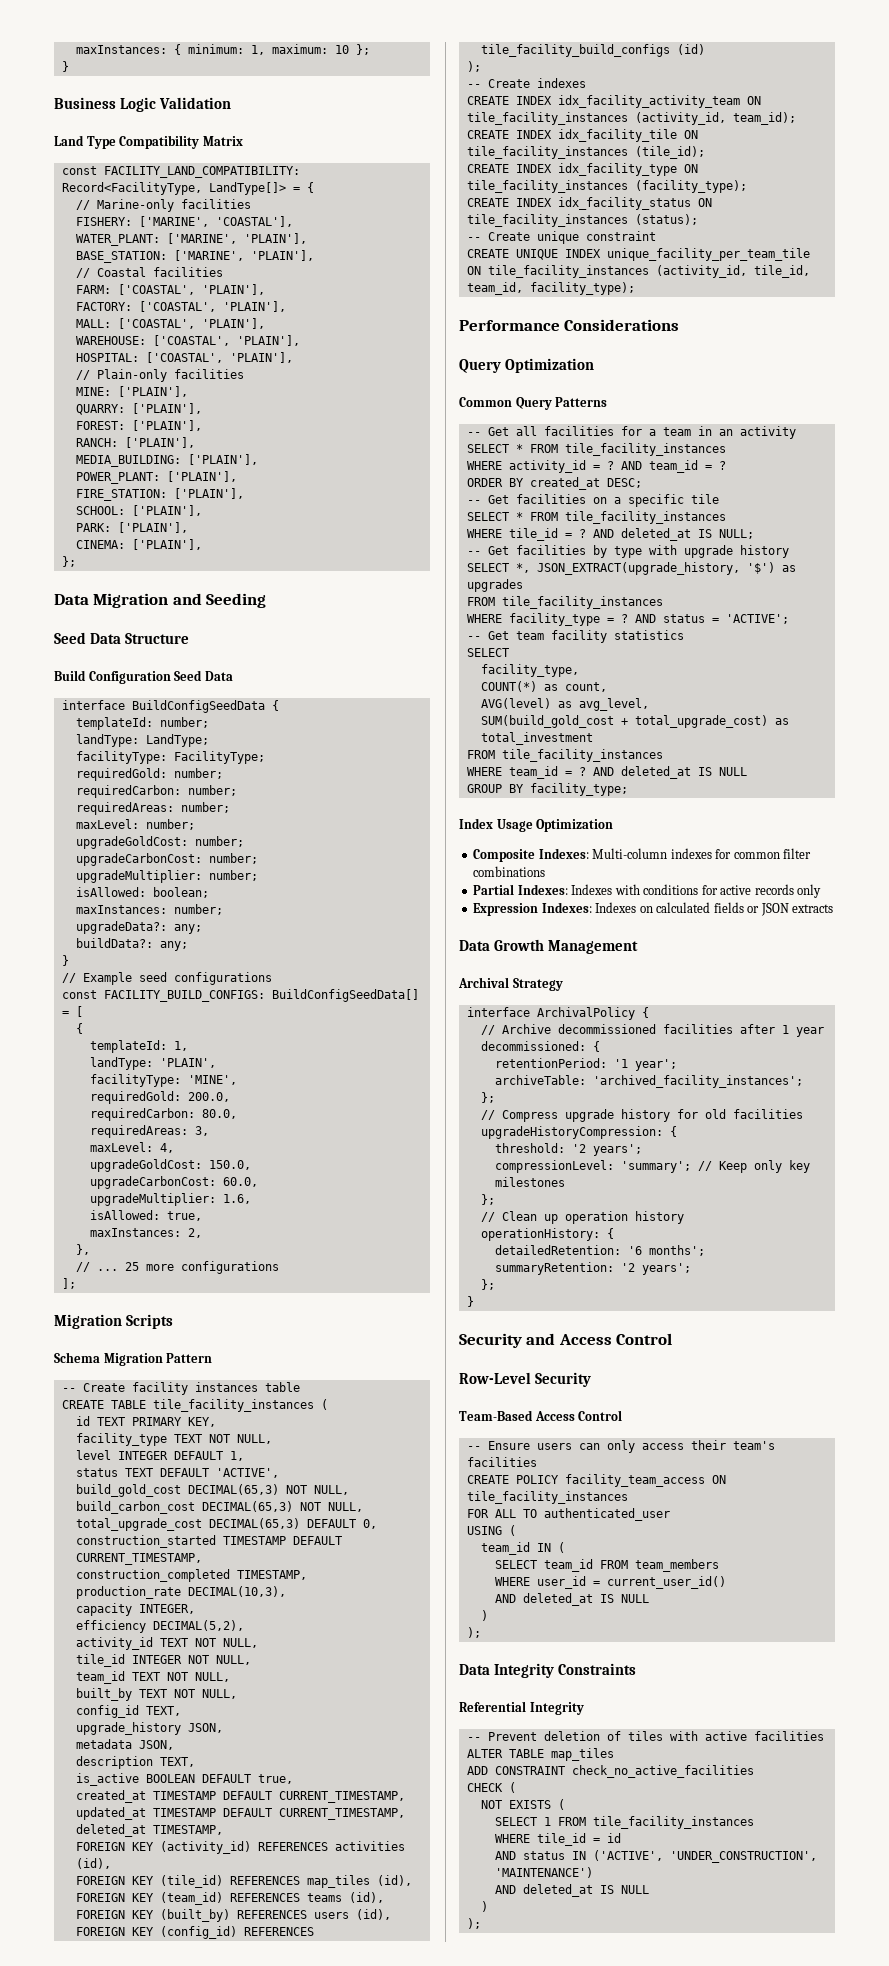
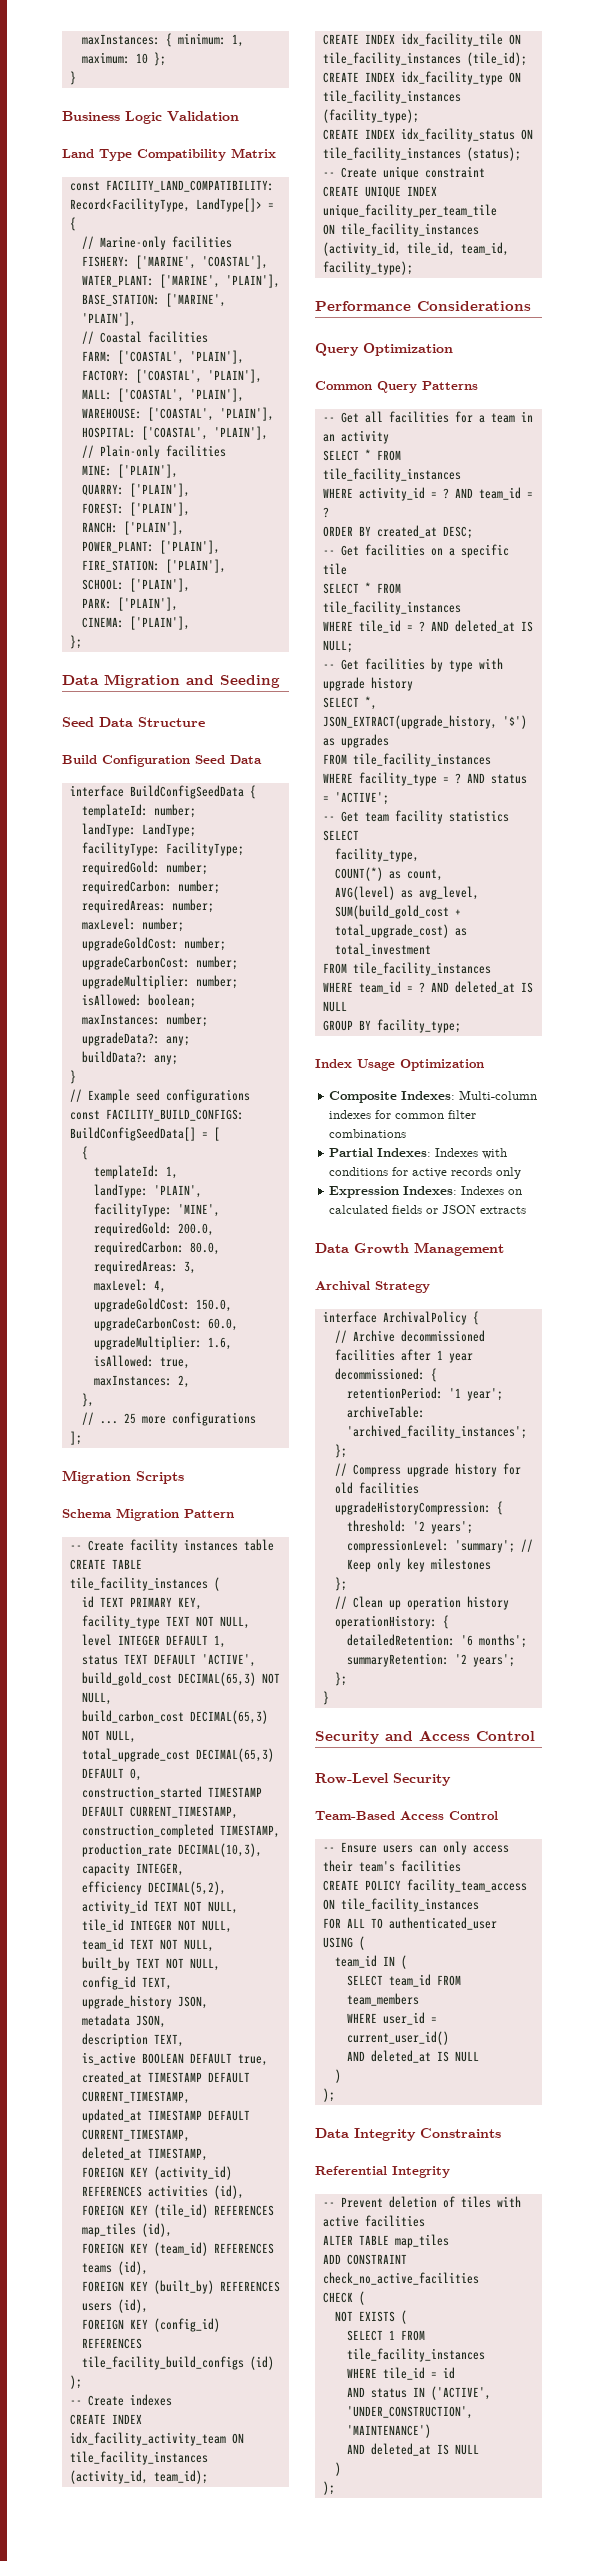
- MEDIA_BUILDING: ['PLAIN'],

